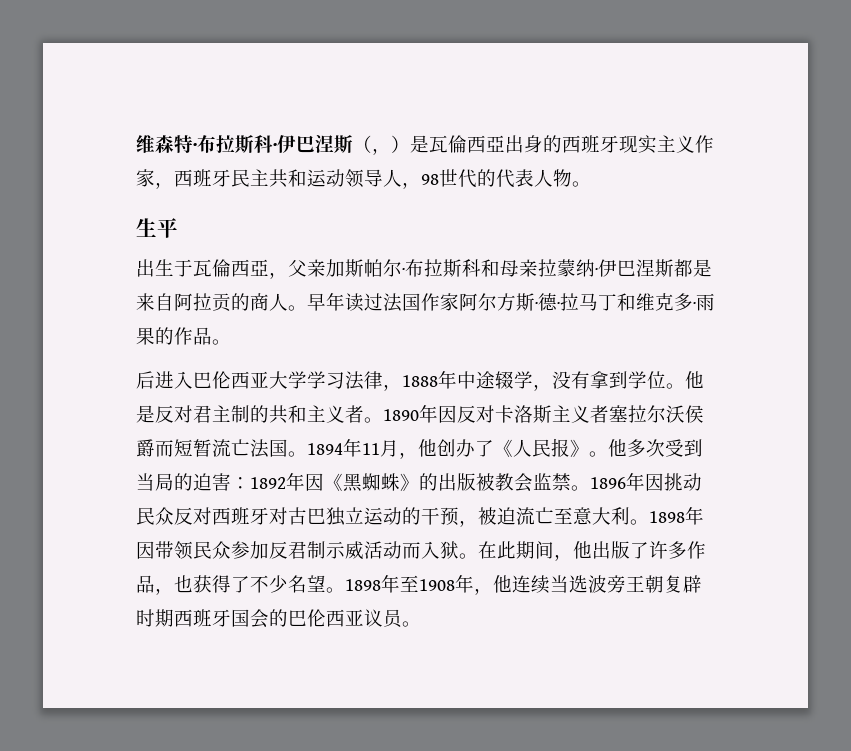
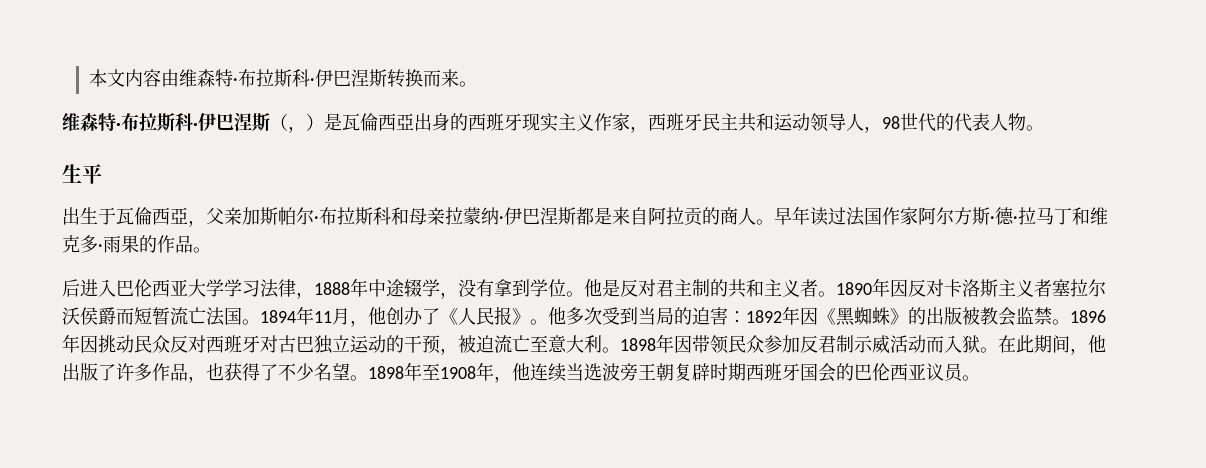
+ 本文内容由维森特·布拉斯科·伊巴涅斯转换而来。

